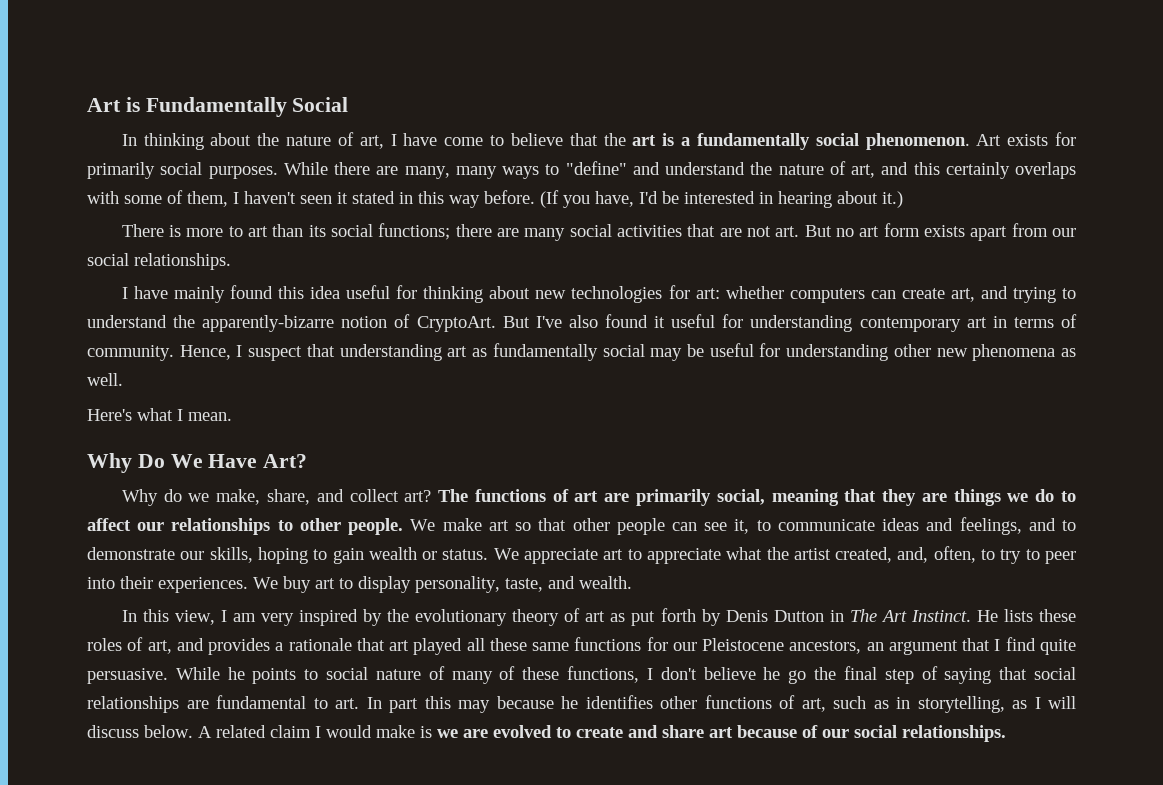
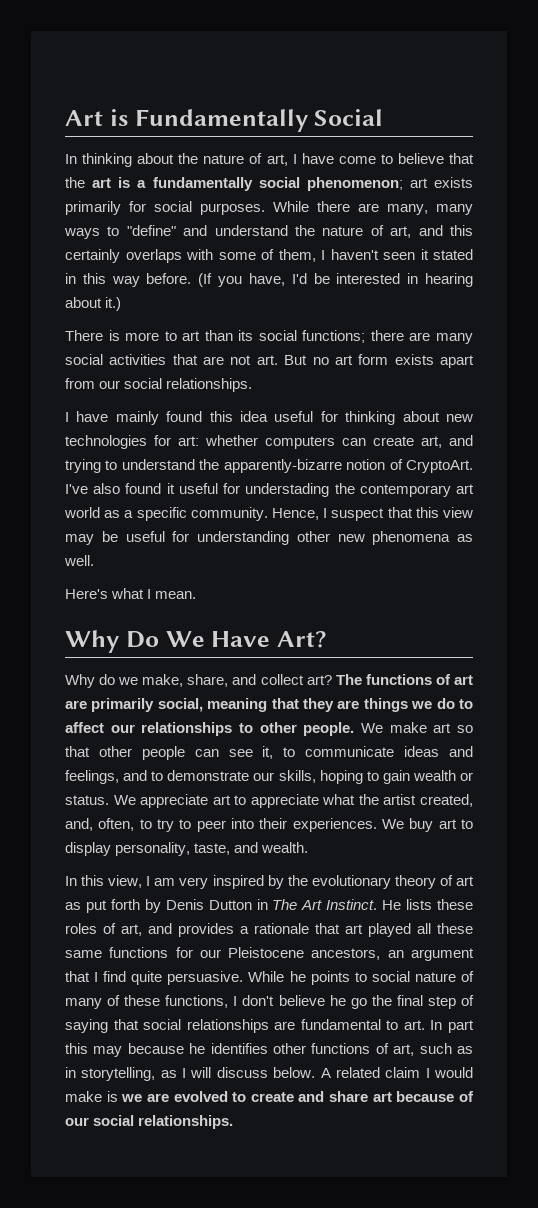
- In thinking about the nature of art, I have come to believe that the art is a fundamentally social phenomenon. Art exists for primarily social purposes.
+ In thinking about the nature of art, I have come to believe that the art is a fundamentally social phenomenon; art exists primarily for social purposes.
- But I've also found it useful for understanding contemporary art in terms of community.
+ I've also found it useful for understading the contemporary art world as a specific community.
- Hence, I suspect that understanding art as fundamentally social may be useful for understanding other new phenomena as well.
+ Hence, I suspect that this view may be useful for understanding other new phenomena as well.

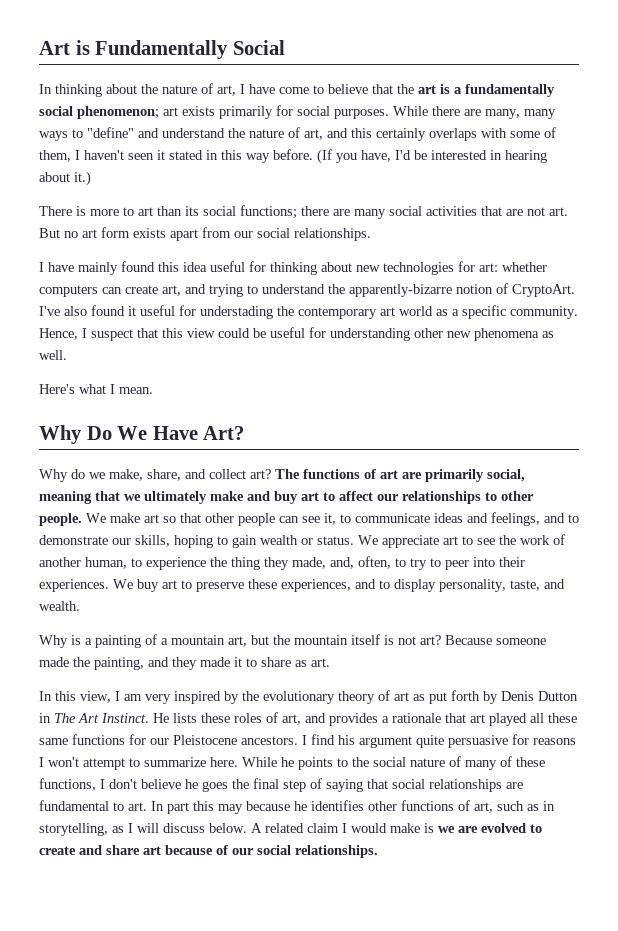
- Hence, I suspect that this view may be useful for understanding other new phenomena as well.
+ Hence, I suspect that this view could be useful for understanding other new phenomena as well.
- The functions of art are primarily social, meaning that they are things we do to affect our relationships to other people.
+ The functions of art are primarily social, meaning that we ultimately make and buy art to affect our relationships to other people.
- We appreciate art to appreciate what the artist created, and, often, to try to peer into their experiences.
+ We appreciate art to see the work of another human, to experience the thing they made, and, often, to try to peer into their experiences.
- We buy art to display personality, taste, and wealth.
+ We buy art to preserve these experiences, and to display personality, taste, and wealth.
+ Why is a painting of a mountain art, but the mountain itself is not art? Because someone made the painting, and they made it to share as art.
- He lists these roles of art, and provides a rationale that art played all these same functions for our Pleistocene ancestors, an argument that I find quite persuasive.
+ He lists these roles of art, and provides a rationale that art played all these same functions for our Pleistocene ancestors. I find his argument quite persuasive for reasons I won't attempt to summarize here.
- While he points to social nature of many of these functions, I don't believe he go the final step of saying that social relationships are fundamental to art. In part this may because he identifies other functions of art, such as in storytelling, as I will discuss below.
+ While he points to the social nature of many of these functions, I don't believe he goes the final step of saying that social relationships are fundamental to art. In part this may because he identifies other functions of art, such as in storytelling, as I will discuss below.

